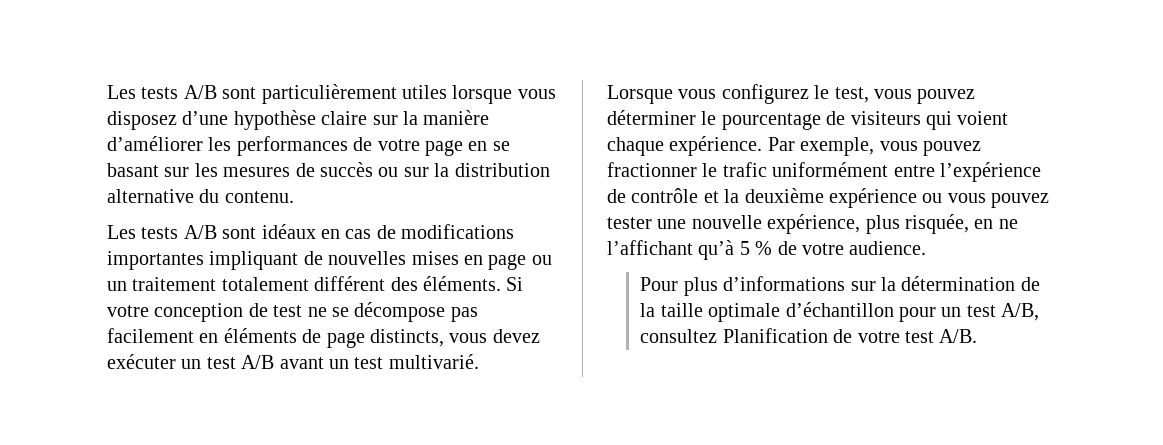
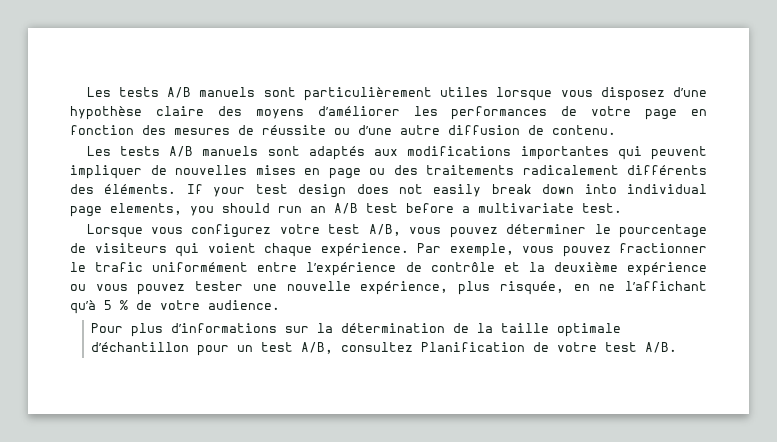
- Les tests A/B sont particulièrement utiles lorsque vous disposez d’une hypothèse claire sur la manière d’améliorer les performances de votre page en se basant sur les mesures de succès ou sur la distribution alternative du contenu.
- Les tests A/B sont idéaux en cas de modifications importantes impliquant de nouvelles mises en page ou un traitement totalement différent des éléments. Si votre conception de test ne se décompose pas facilement en éléments de page distincts, vous devez exécuter un test A/B avant un test multivarié.
+ Les tests A/B manuels sont particulièrement utiles lorsque vous disposez d’une hypothèse claire des moyens d’améliorer les performances de votre page en fonction des mesures de réussite ou d’une autre diffusion de contenu.
+ Les tests A/B manuels sont adaptés aux modifications importantes qui peuvent impliquer de nouvelles mises en page ou des traitements radicalement différents des éléments. If your test design does not easily break down into individual page elements, you should run an A/B test before a multivariate test.
- Lorsque vous configurez le test, vous pouvez déterminer le pourcentage de visiteurs qui voient chaque expérience.
+ Lorsque vous configurez votre test A/B, vous pouvez déterminer le pourcentage de visiteurs qui voient chaque expérience.

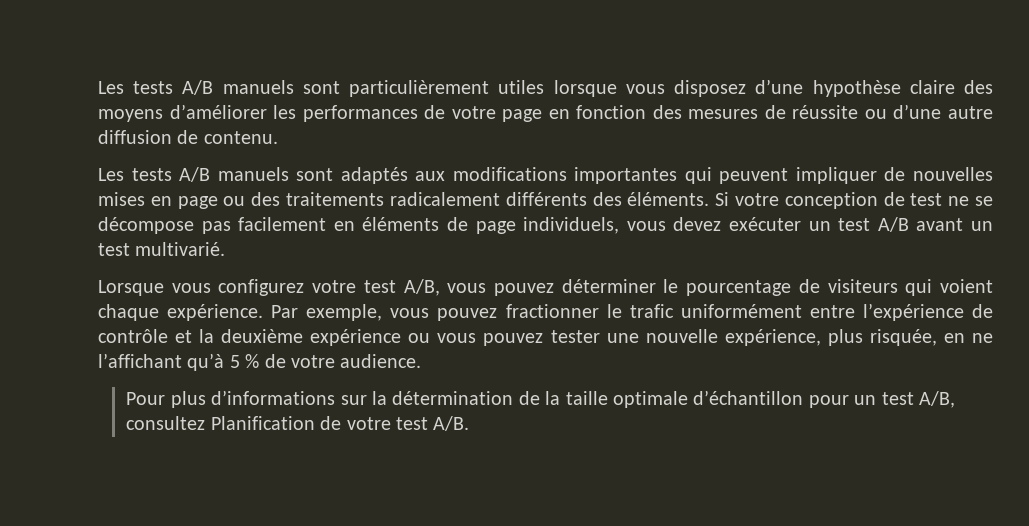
- If your test design does not easily break down into individual page elements, you should run an A/B test before a multivariate test.
+ Si votre conception de test ne se décompose pas facilement en éléments de page individuels, vous devez exécuter un test A/B avant un test multivarié.

